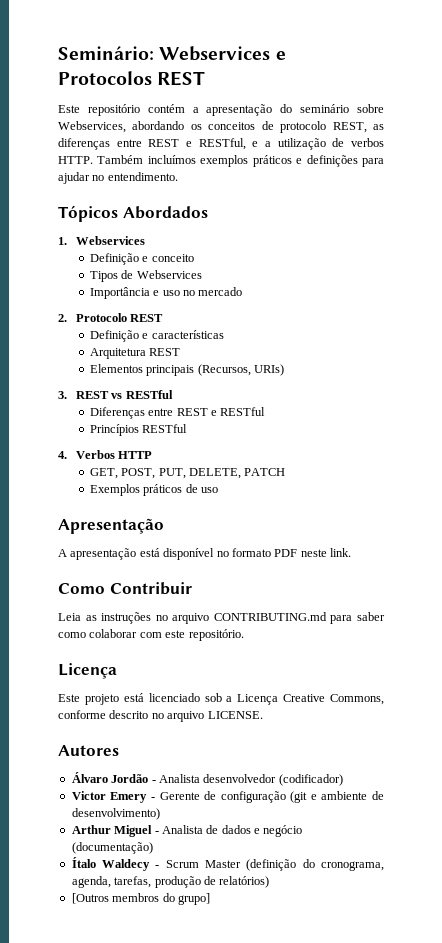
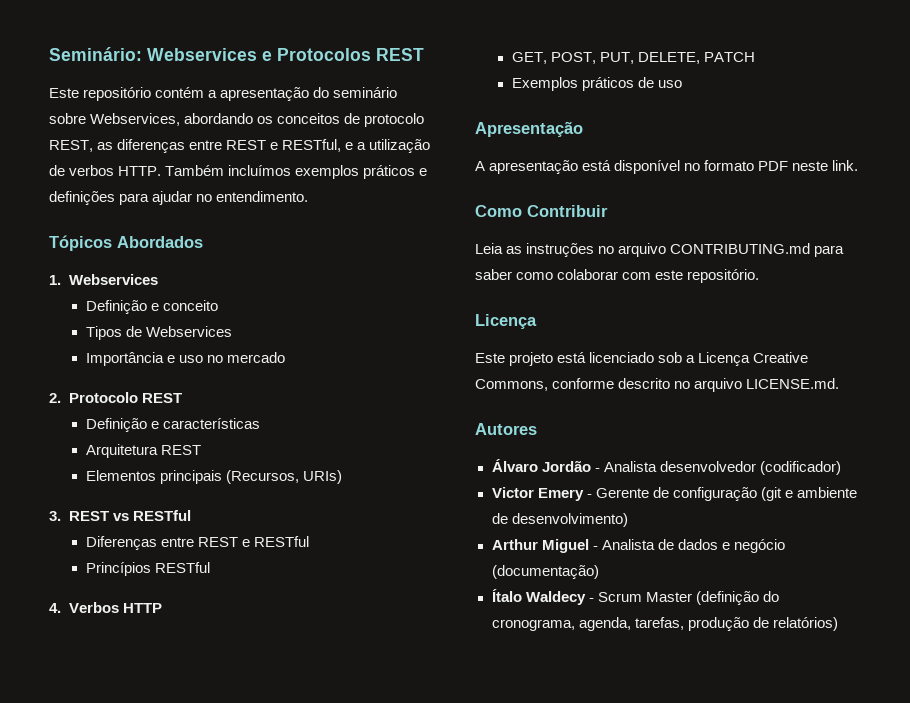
- Este projeto está licenciado sob a Licença Creative Commons, conforme descrito no arquivo LICENSE.
+ Este projeto está licenciado sob a Licença Creative Commons, conforme descrito no arquivo LICENSE.md.
- [Outros membros do grupo]

